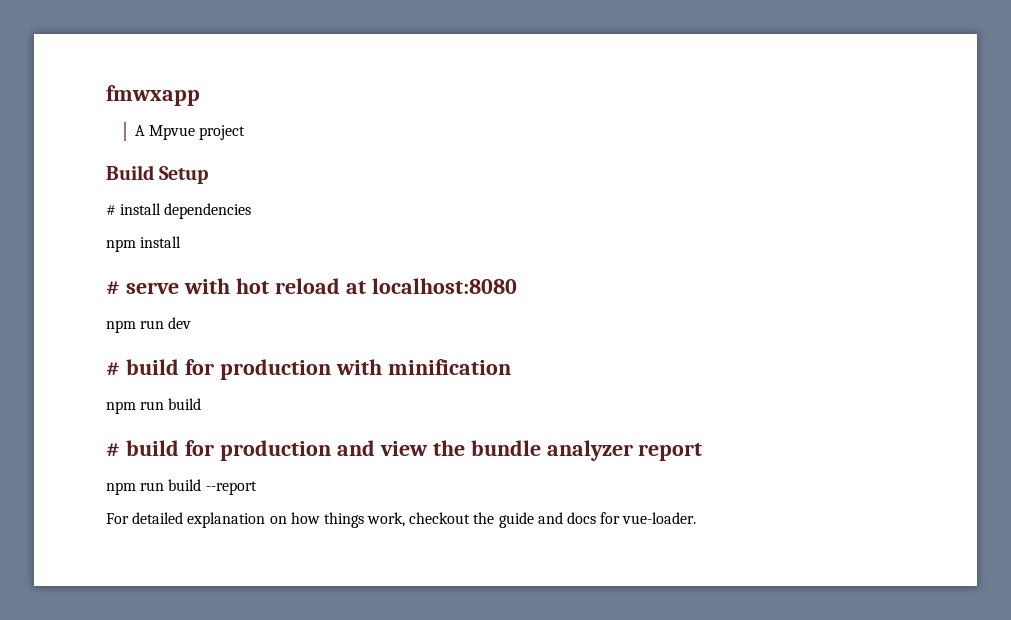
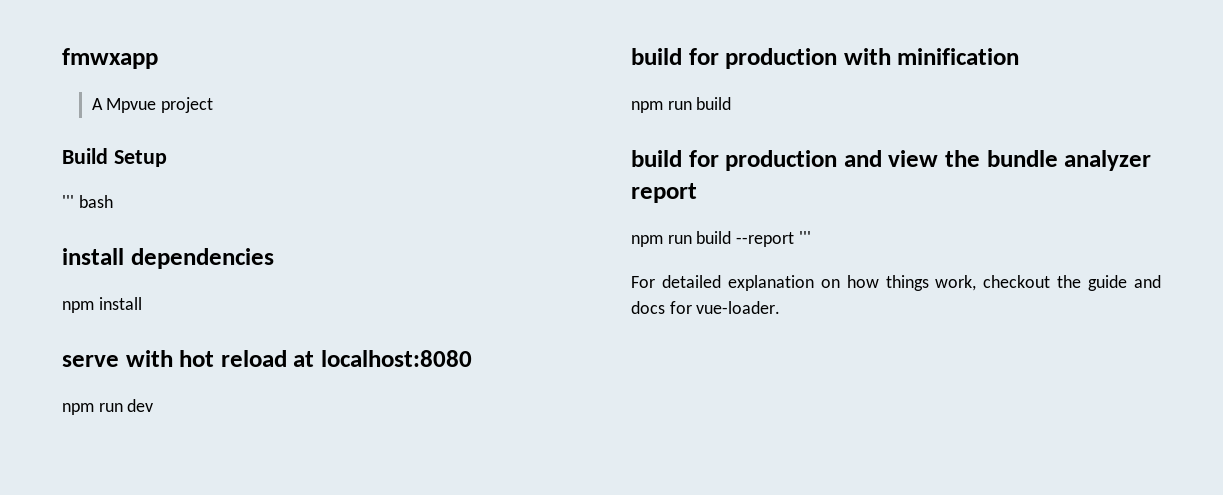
- # install dependencies
+ ''' bash
+ install dependencies
- # serve with hot reload at localhost:8080
+ serve with hot reload at localhost:8080
- # build for production with minification
+ build for production with minification
- # build for production and view the bundle analyzer report
+ build for production and view the bundle analyzer report
- npm run build --report
+ npm run build --report '''

